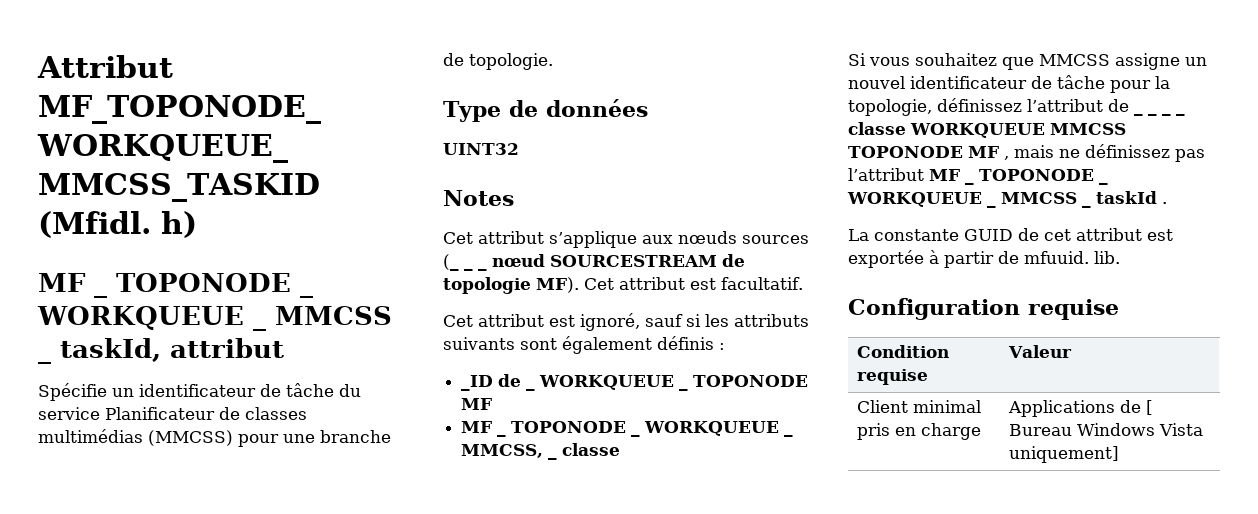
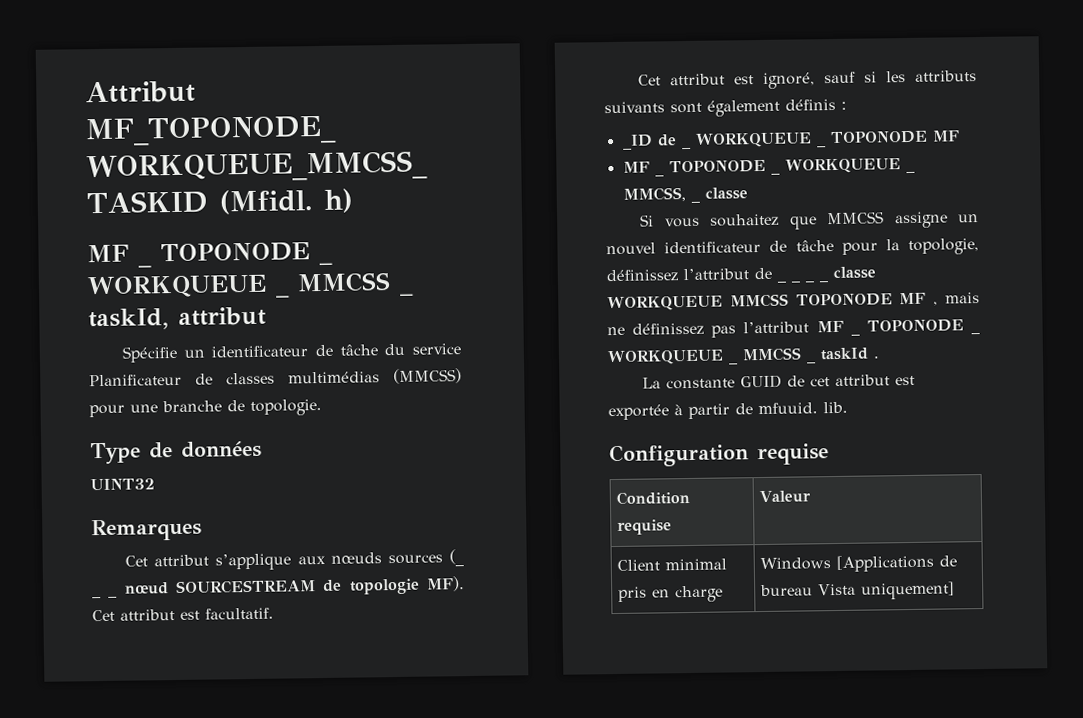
- Notes
+ Remarques
- Client minimal pris en charge | Applications de [ Bureau Windows Vista uniquement]
+ Client minimal pris en charge | Windows [Applications de bureau Vista uniquement]

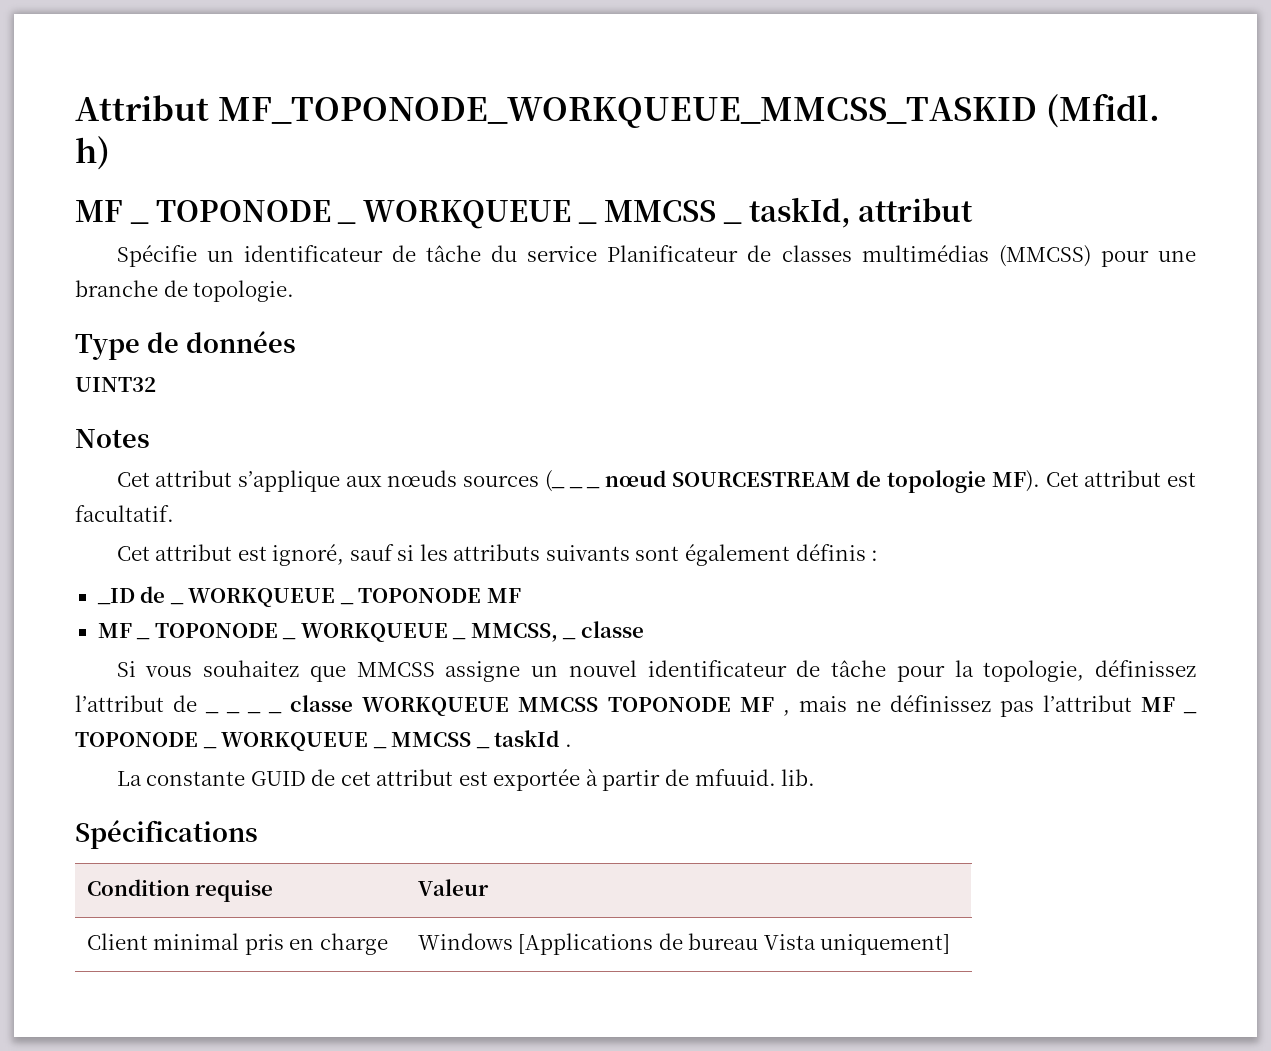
- Remarques
+ Notes
- Configuration requise
+ Spécifications

